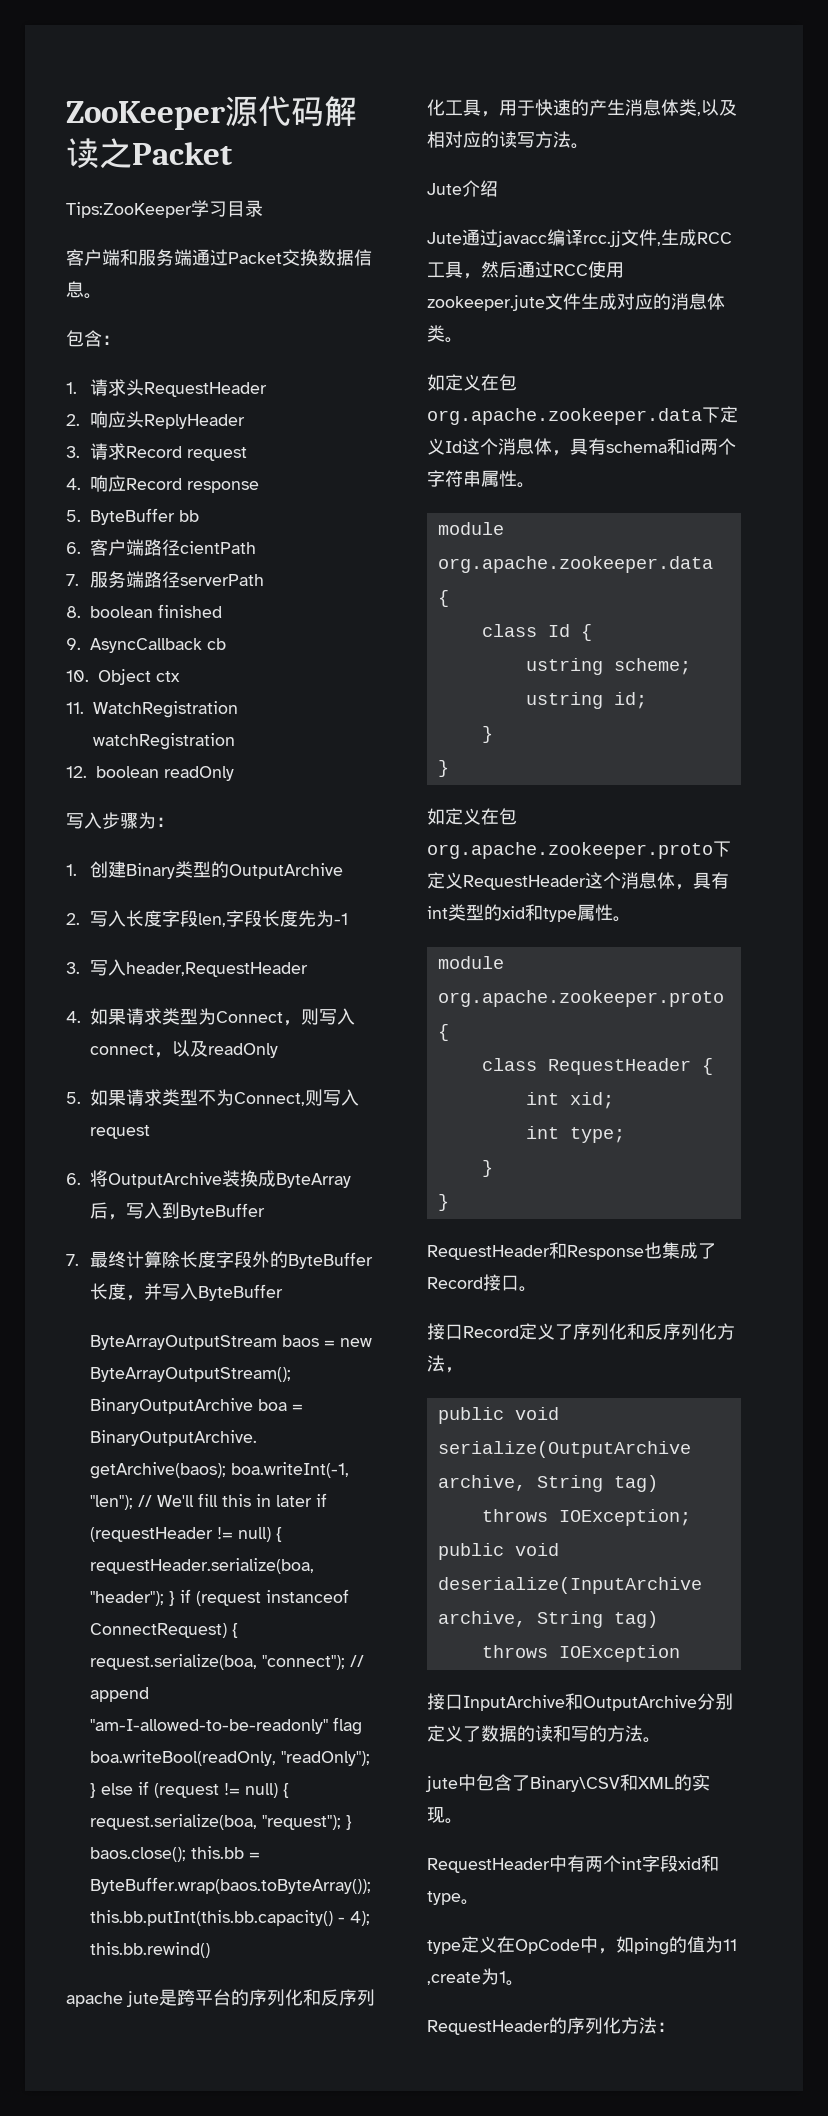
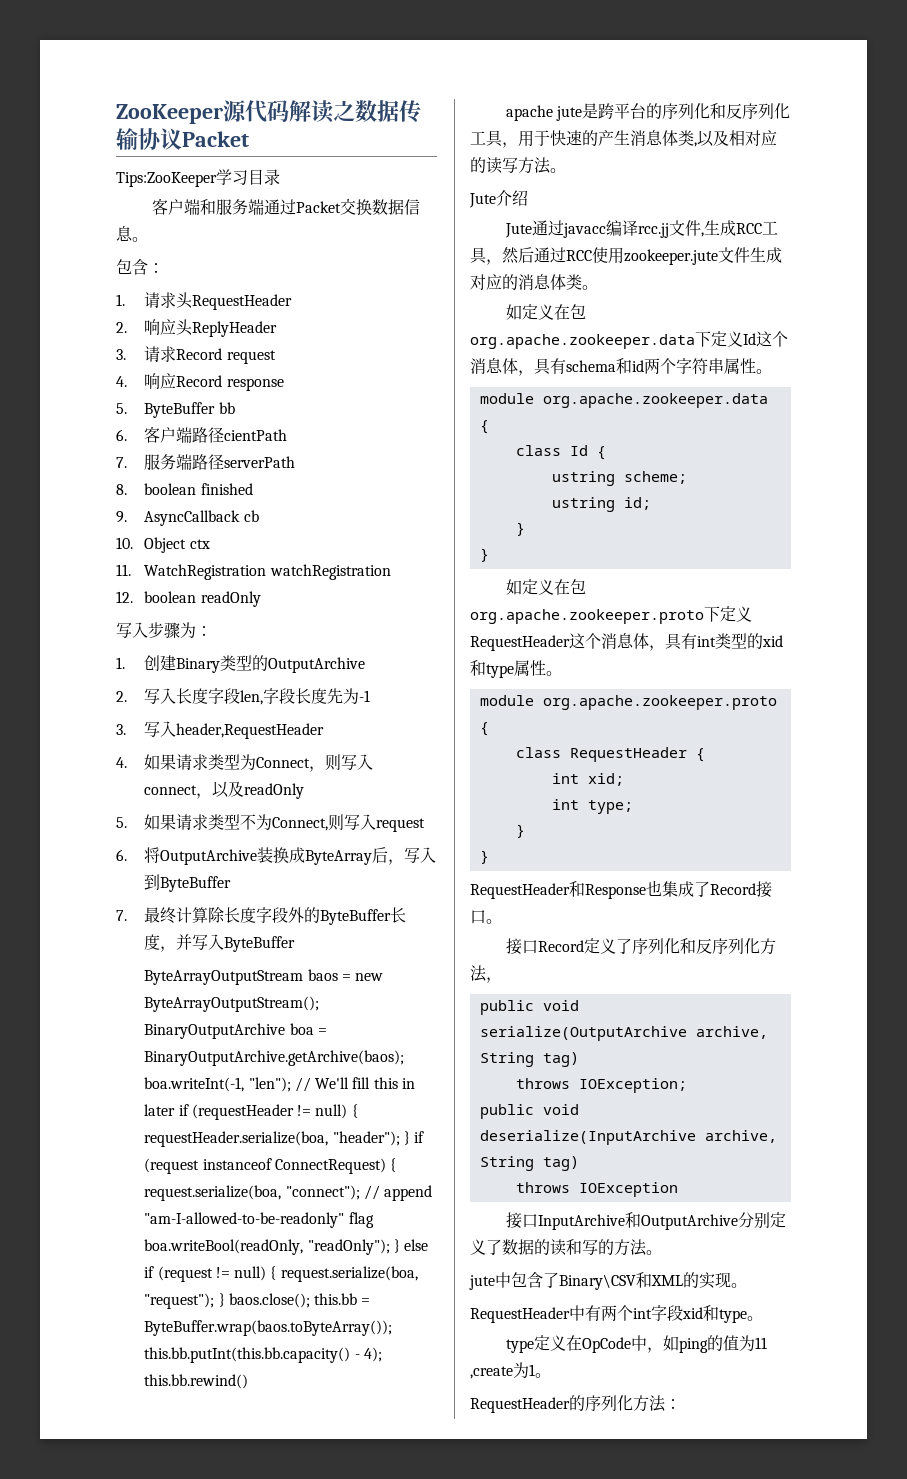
- ZooKeeper源代码解读之Packet
+ ZooKeeper源代码解读之数据传输协议Packet

